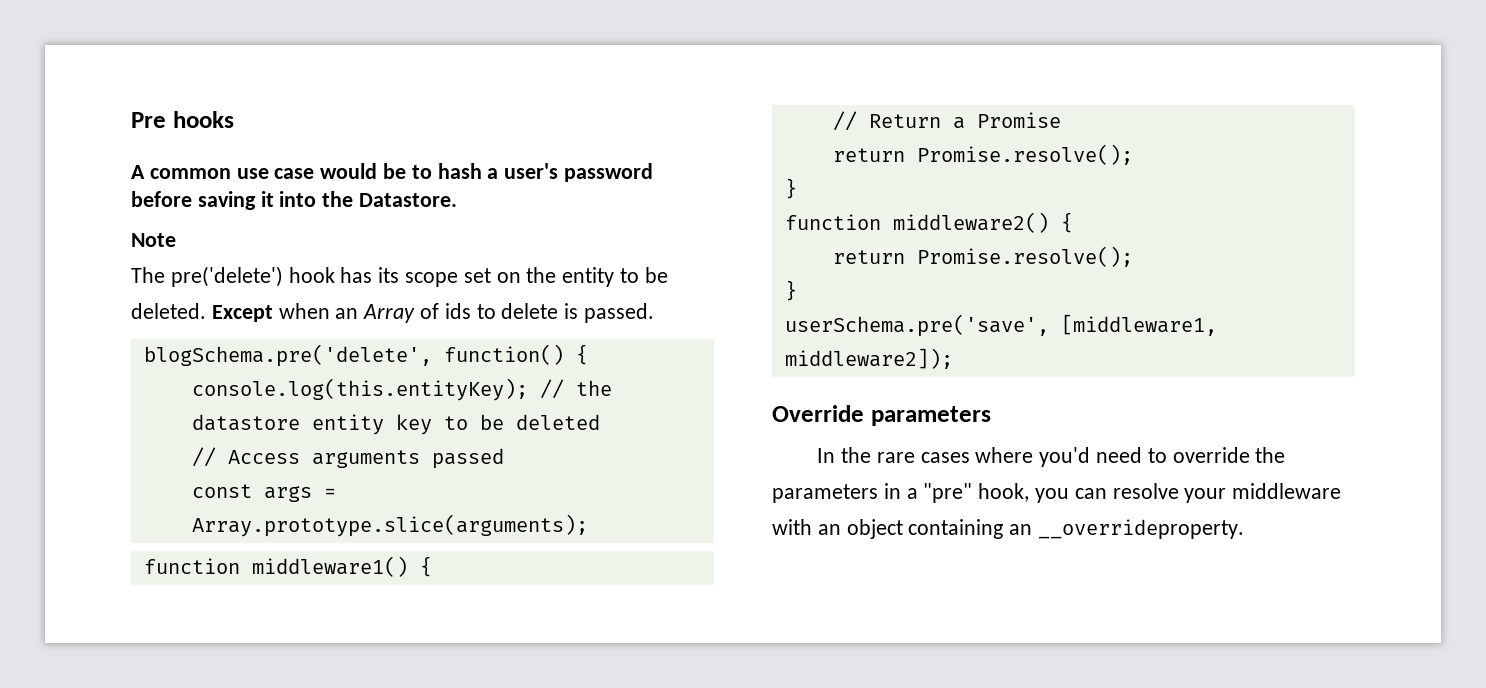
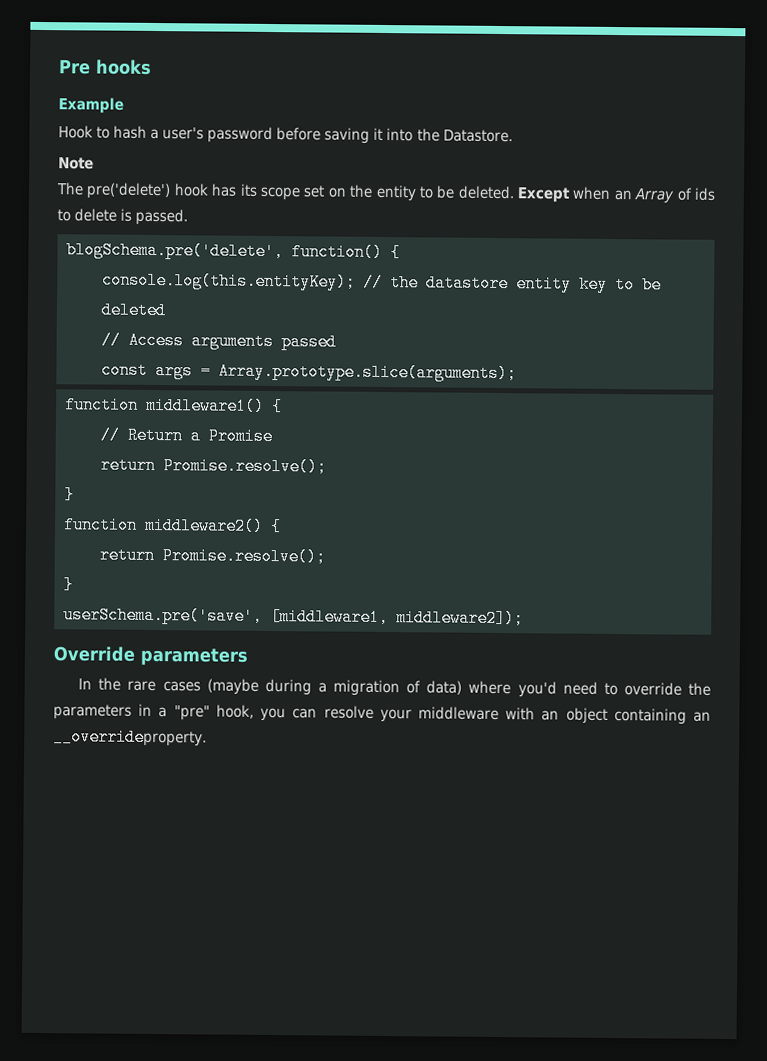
- A common use case would be to hash a user's password before saving it into the Datastore.
+ Example
+ Hook to hash a user's password before saving it into the Datastore.
- In the rare cases where you'd need to override the parameters in a "pre" hook, you can resolve your middleware with an object containing an __overrideproperty.
+ In the rare cases (maybe during a migration of data) where you'd need to override the parameters in a "pre" hook, you can resolve your middleware with an object containing an __overrideproperty.

